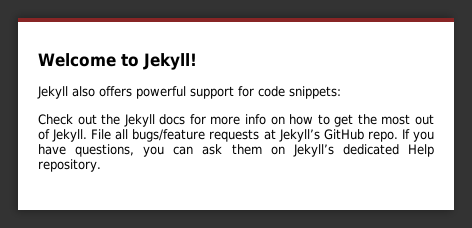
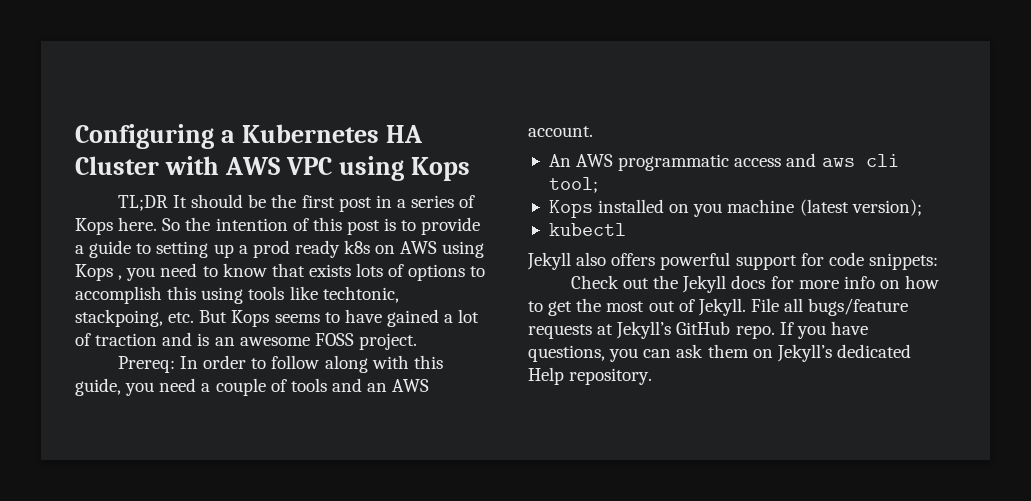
- Welcome to Jekyll!
+ Configuring a Kubernetes HA Cluster with AWS VPC using Kops
+ TL;DR It should be the first post in a series of Kops here. So the intention of this post is to provide a guide to setting up a prod ready k8s on AWS using Kops , you need to know that exists lots of options to accomplish this using tools like techtonic, stackpoing, etc. But Kops seems to have gained a lot of traction and is an awesome FOSS project.
+ Prereq: In order to follow along with this guide, you need a couple of tools and an AWS account.
+ An AWS programmatic access and aws cli tool;
+ Kops installed on you machine (latest version);
+ kubectl

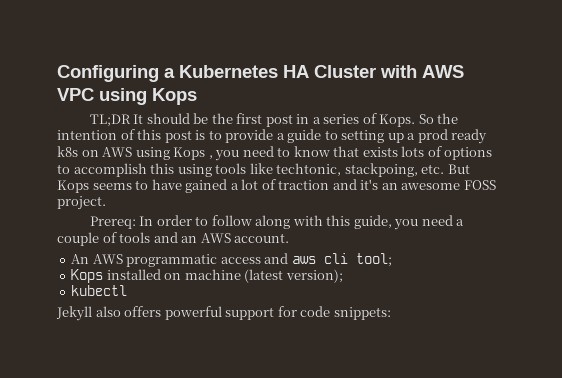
- TL;DR It should be the first post in a series of Kops here.
+ TL;DR It should be the first post in a series of Kops.
- So the intention of this post is to provide a guide to setting up a prod ready k8s on AWS using Kops , you need to know that exists lots of options to accomplish this using tools like techtonic, stackpoing, etc. But Kops seems to have gained a lot of traction and is an awesome FOSS project.
+ So the intention of this post is to provide a guide to setting up a prod ready k8s on AWS using Kops , you need to know that exists lots of options to accomplish this using tools like techtonic, stackpoing, etc. But Kops seems to have gained a lot of traction and it's an awesome FOSS project.
- Kops installed on you machine (latest version);
+ Kops installed on machine (latest version);
- Check out the Jekyll docs for more info on how to get the most out of Jekyll. File all bugs/feature requests at Jekyll’s GitHub repo. If you have questions, you can ask them on Jekyll’s dedicated Help repository.

